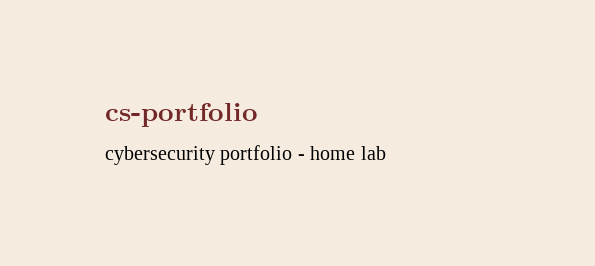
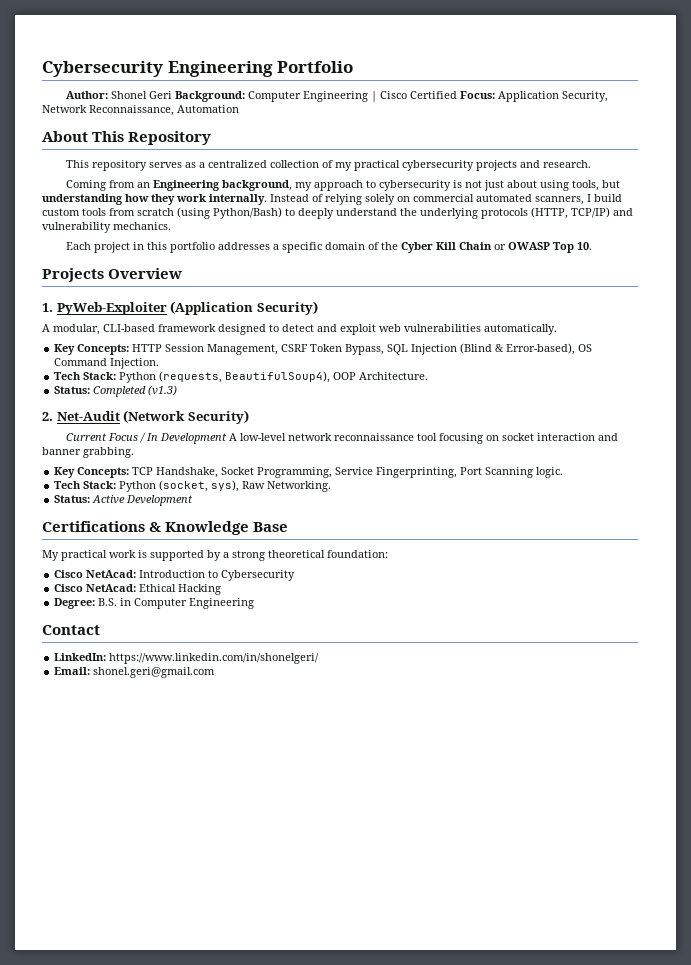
- cs-portfolio
- cybersecurity portfolio - home lab
+ Cybersecurity Engineering Portfolio
+ Author: Shonel Geri Background: Computer Engineering | Cisco Certified Focus: Application Security, Network Reconnaissance, Automation
+ About This Repository
+ This repository serves as a centralized collection of my practical cybersecurity projects and research.
+ Coming from an Engineering background, my approach to cybersecurity is not just about using tools, but understanding how they work internally. Instead of relying solely on commercial automated scanners, I build custom tools from scratch (using Python/Bash) to deeply understand the underlying protocols (HTTP, TCP/IP) and vulnerability mechanics.
+ Each project in this portfolio addresses a specific domain of the Cyber Kill Chain or OWASP Top 10.
+ Projects Overview
+ 1. PyWeb-Exploiter (Application Security)
+ A modular, CLI-based framework designed to detect and exploit web vulnerabilities automatically.
+ Key Concepts: HTTP Session Management, CSRF Token Bypass, SQL Injection (Blind & Error-based), OS Command Injection.
+ Tech Stack: Python (requests, BeautifulSoup4), OOP Architecture.
+ Status: Completed (v1.3)
+ 2. Net-Audit (Network Security)
+ Current Focus / In Development A low-level network reconnaissance tool focusing on socket interaction and banner grabbing.
+ Key Concepts: TCP Handshake, Socket Programming, Service Fingerprinting, Port Scanning logic.
+ Tech Stack: Python (socket, sys), Raw Networking.
+ Status: Active Development
+ Certifications & Knowledge Base
+ My practical work is supported by a strong theoretical foundation:
+ Cisco NetAcad: Introduction to Cybersecurity
+ Cisco NetAcad: Ethical Hacking
+ Degree: B.S. in Computer Engineering
+ Contact
+ LinkedIn: https://www.linkedin.com/in/shonelgeri/
+ Email: shonel.geri@gmail.com

